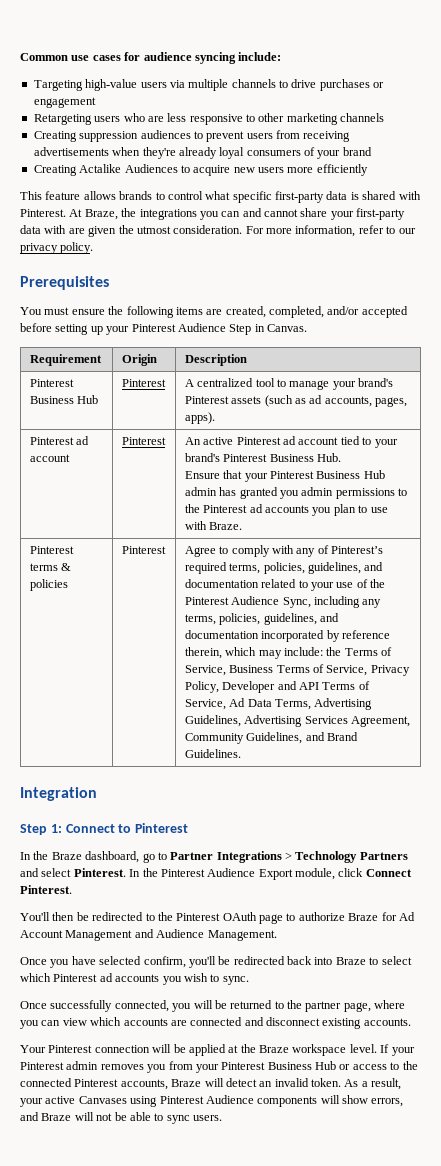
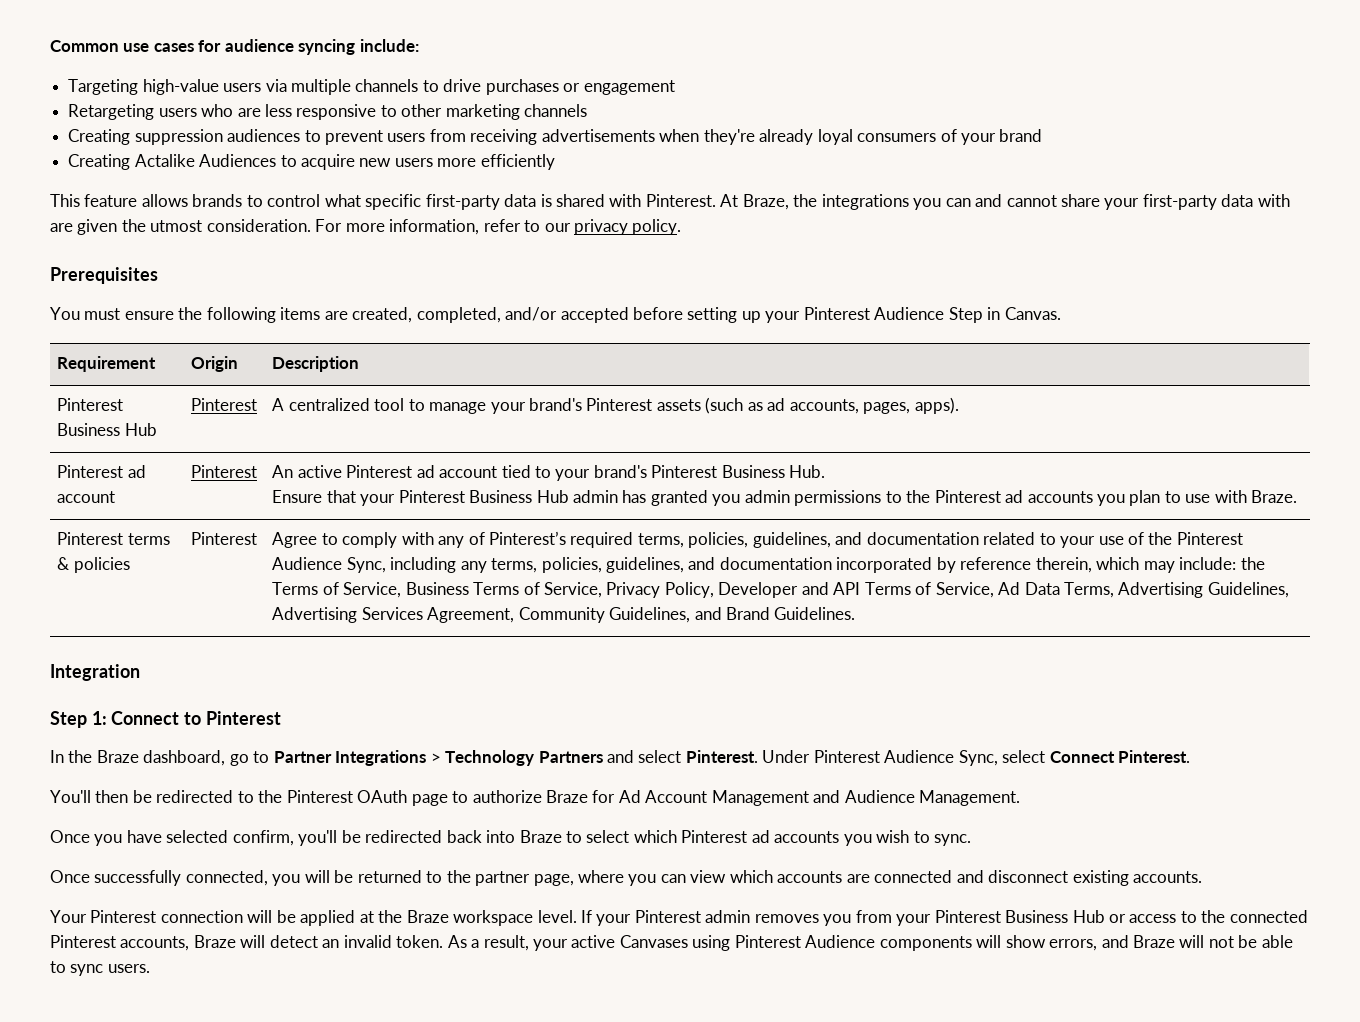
- In the Pinterest Audience Export module, click Connect Pinterest.
+ Under Pinterest Audience Sync, select Connect Pinterest.

